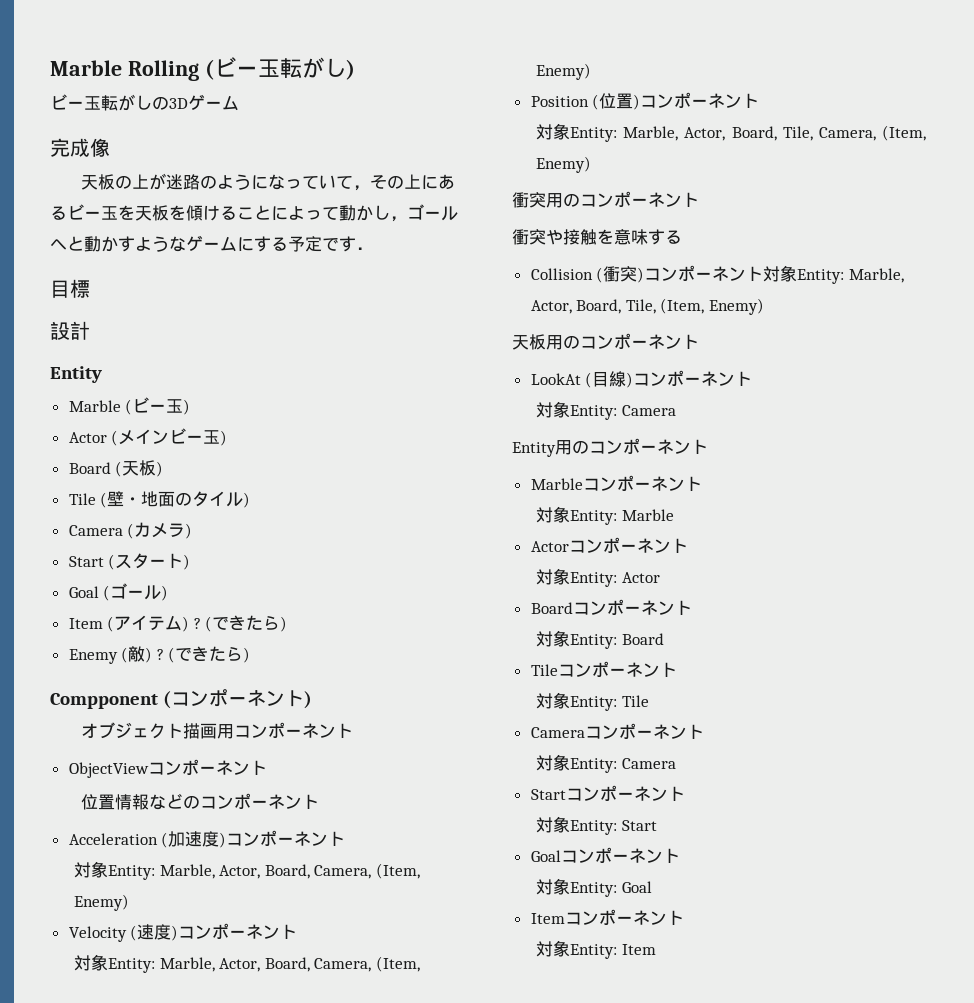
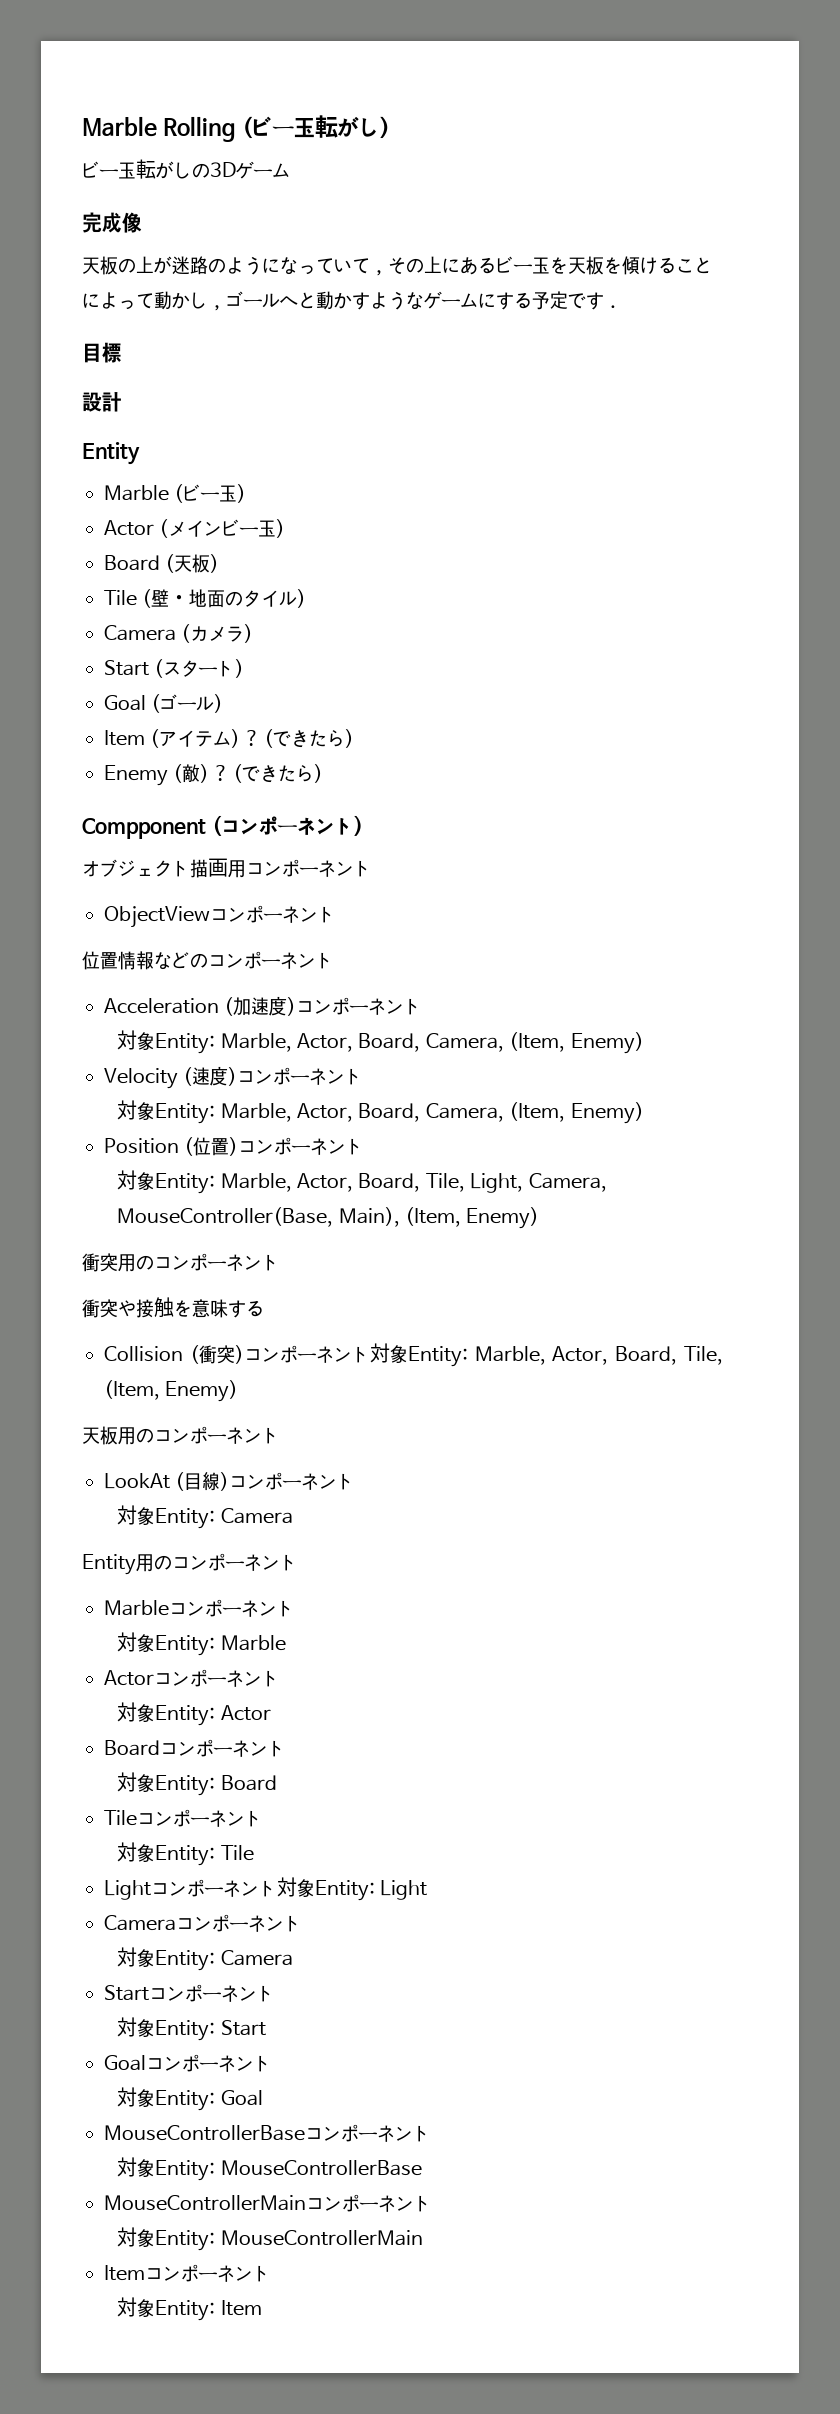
- 対象Entity: Marble, Actor, Board, Tile, Camera, (Item, Enemy)
+ 対象Entity: Marble, Actor, Board, Tile, Light, Camera, MouseController(Base, Main), (Item, Enemy)
+ Lightコンポーネント対象Entity: Light
+ MouseControllerBaseコンポーネント
+ 対象Entity: MouseControllerBase
+ MouseControllerMainコンポーネント
+ 対象Entity: MouseControllerMain

